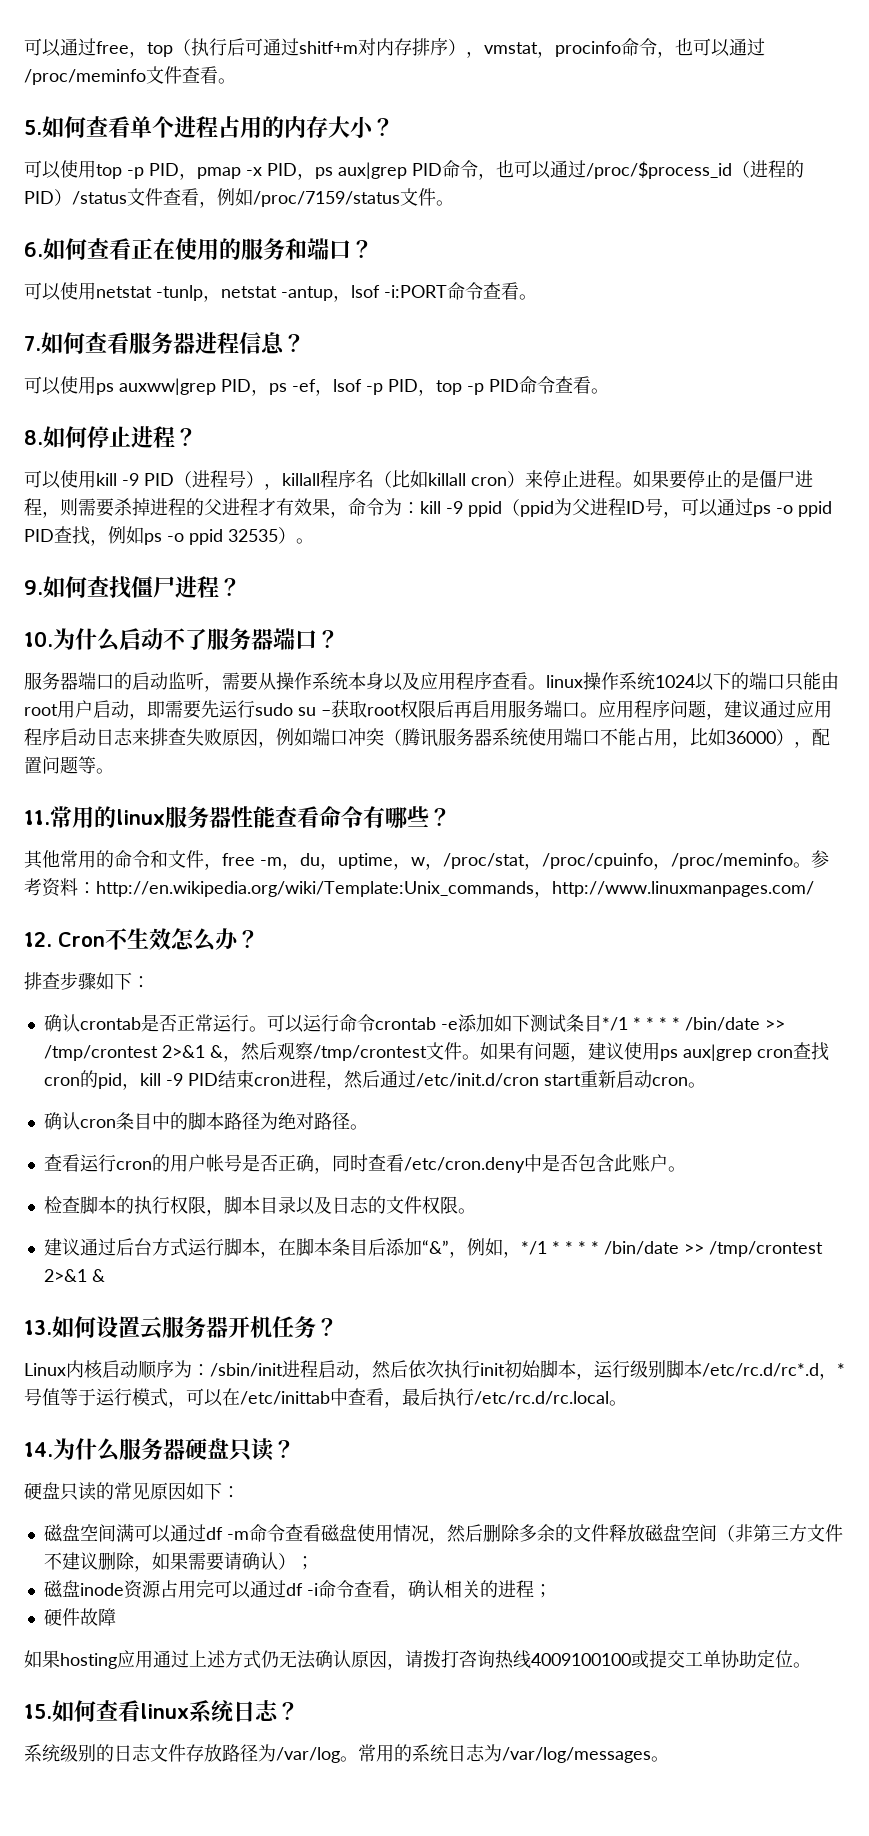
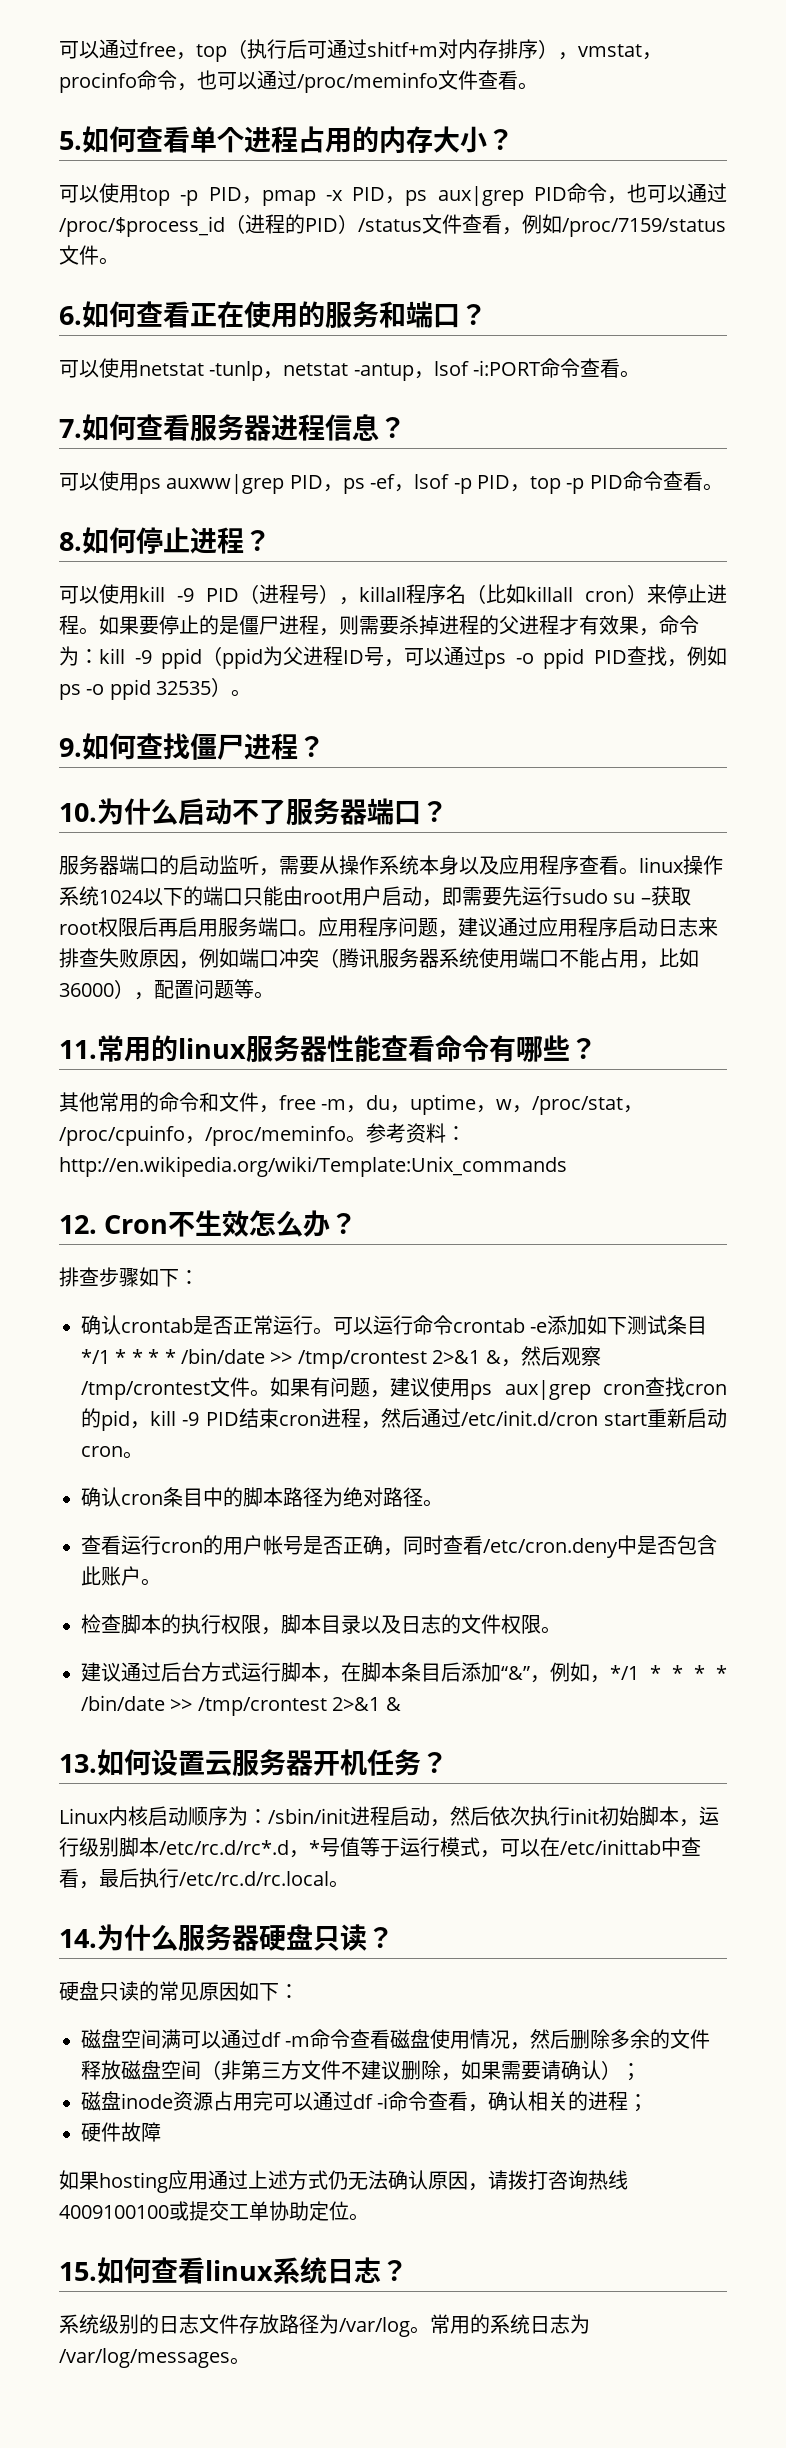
- 参考资料：http://en.wikipedia.org/wiki/Template:Unix_commands，http://www.linuxmanpages.com/
+ 参考资料：http://en.wikipedia.org/wiki/Template:Unix_commands

